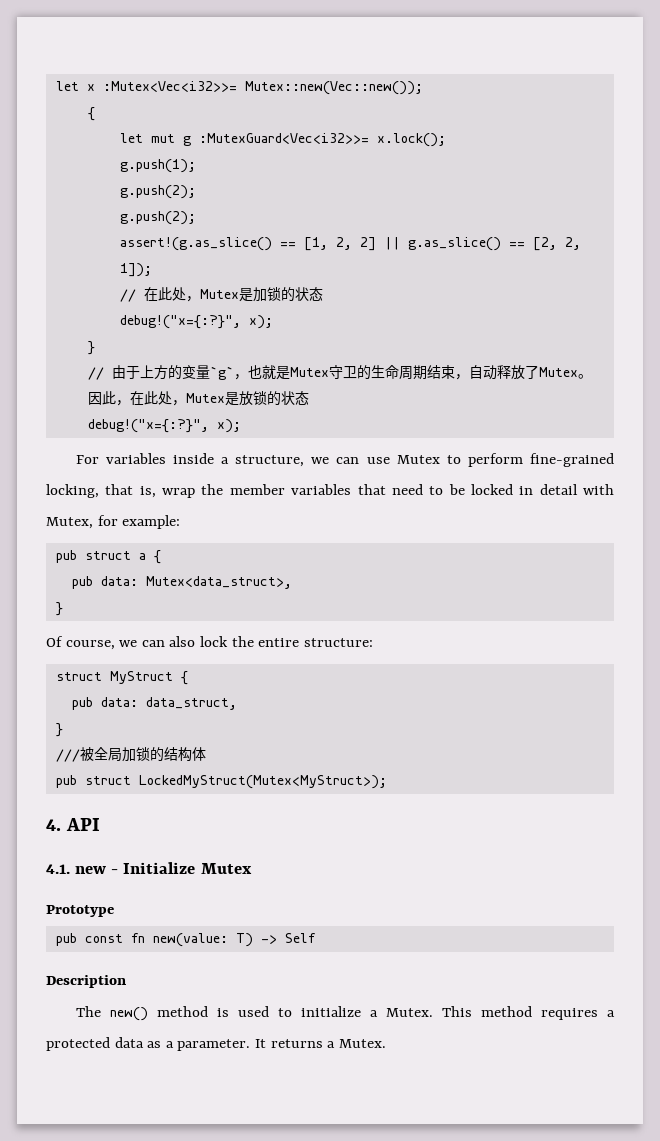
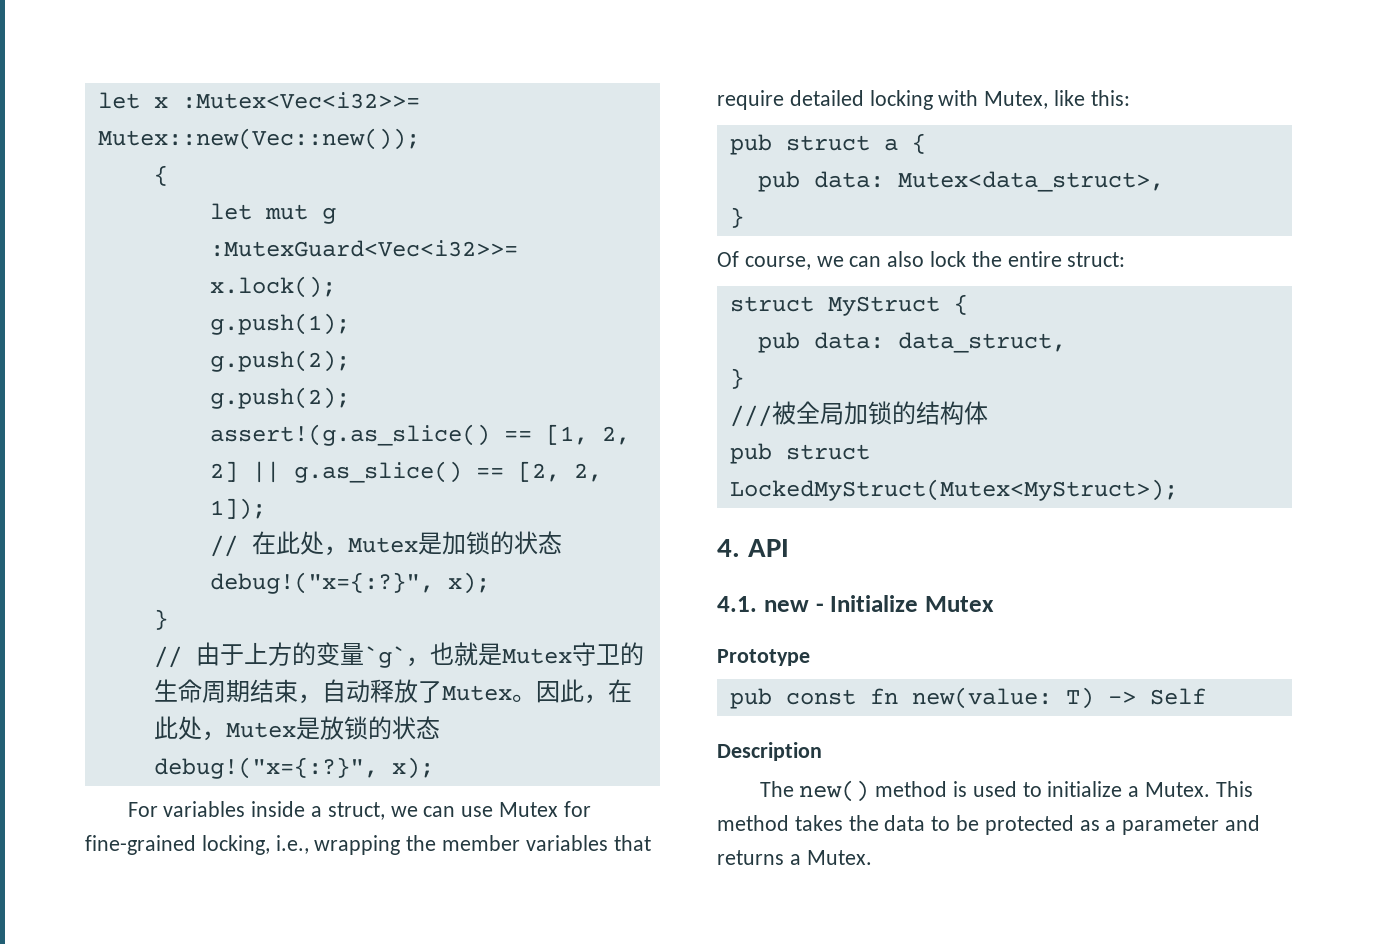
- For variables inside a structure, we can use Mutex to perform fine-grained locking, that is, wrap the member variables that need to be locked in detail with Mutex, for example:
+ For variables inside a struct, we can use Mutex for fine-grained locking, i.e., wrapping the member variables that require detailed locking with Mutex, like this:
- Of course, we can also lock the entire structure:
+ Of course, we can also lock the entire struct:
- This method requires a protected data as a parameter. It returns a Mutex.
+ This method takes the data to be protected as a parameter and returns a Mutex.

